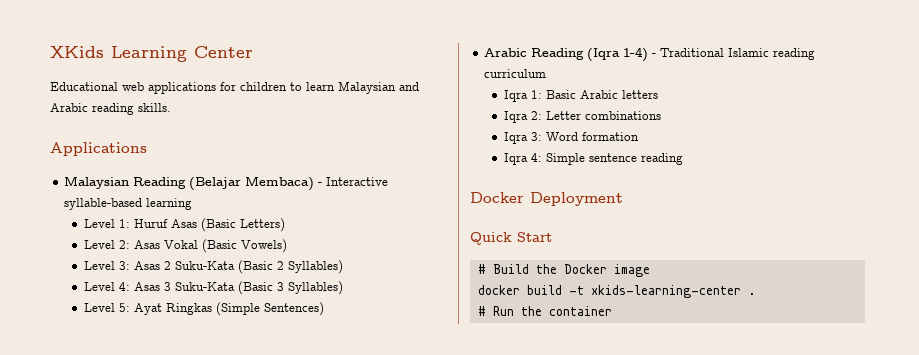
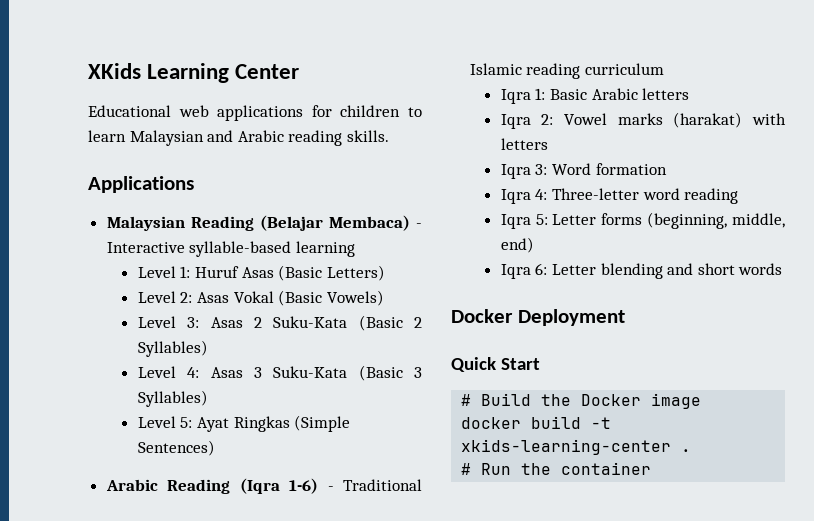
- Arabic Reading (Iqra 1-4) - Traditional Islamic reading curriculum
+ Arabic Reading (Iqra 1-6) - Traditional Islamic reading curriculum
- Iqra 2: Letter combinations
+ Iqra 2: Vowel marks (harakat) with letters
- Iqra 4: Simple sentence reading
+ Iqra 4: Three-letter word reading
+ Iqra 5: Letter forms (beginning, middle, end)
+ Iqra 6: Letter blending and short words

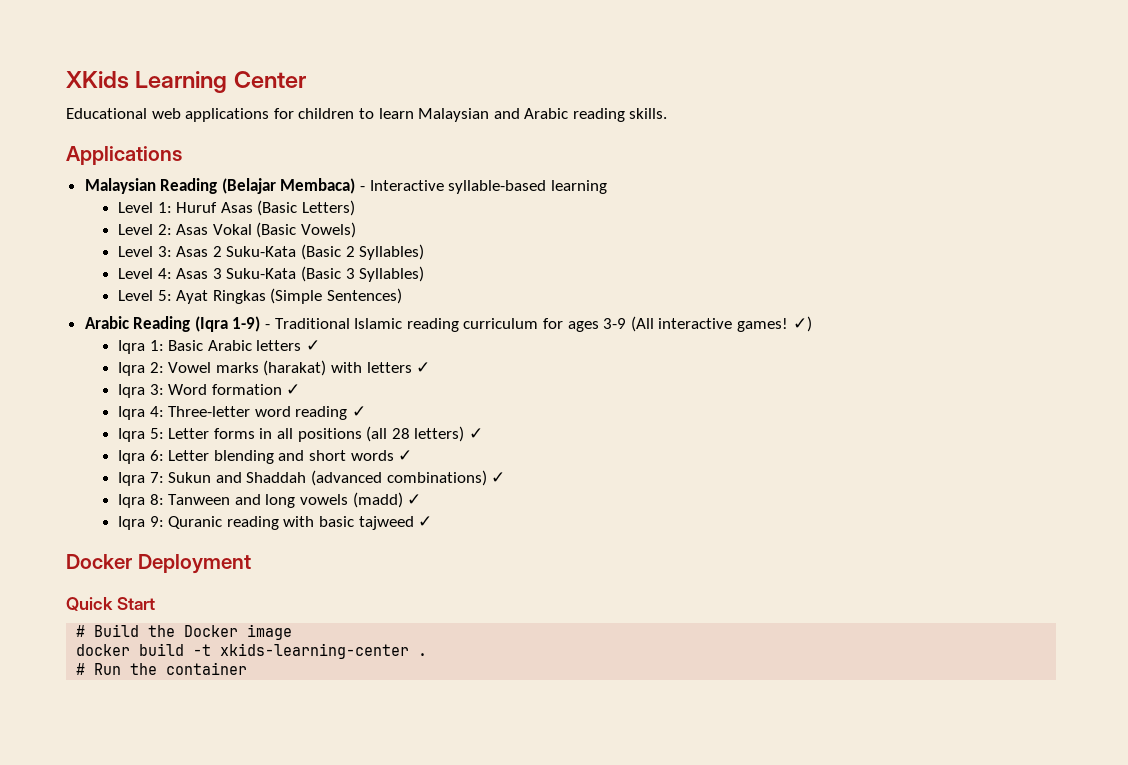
- Arabic Reading (Iqra 1-6) - Traditional Islamic reading curriculum
+ Arabic Reading (Iqra 1-9) - Traditional Islamic reading curriculum for ages 3-9 (All interactive games! ✓)
- Iqra 1: Basic Arabic letters
+ Iqra 1: Basic Arabic letters ✓
- Iqra 2: Vowel marks (harakat) with letters
+ Iqra 2: Vowel marks (harakat) with letters ✓
- Iqra 3: Word formation
+ Iqra 3: Word formation ✓
- Iqra 4: Three-letter word reading
+ Iqra 4: Three-letter word reading ✓
- Iqra 5: Letter forms (beginning, middle, end)
+ Iqra 5: Letter forms in all positions (all 28 letters) ✓
- Iqra 6: Letter blending and short words
+ Iqra 6: Letter blending and short words ✓
+ Iqra 7: Sukun and Shaddah (advanced combinations) ✓
+ Iqra 8: Tanween and long vowels (madd) ✓
+ Iqra 9: Quranic reading with basic tajweed ✓

